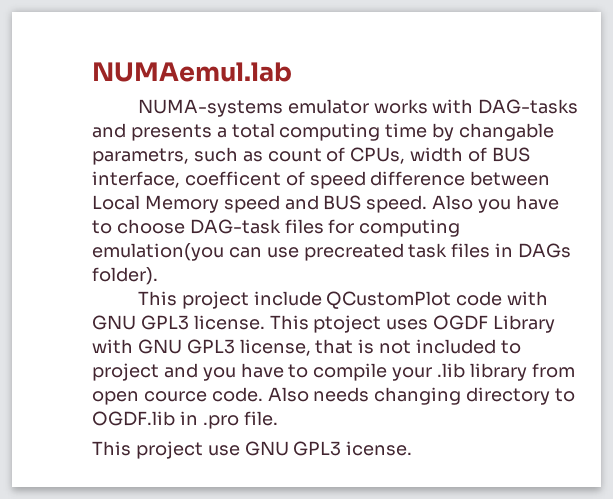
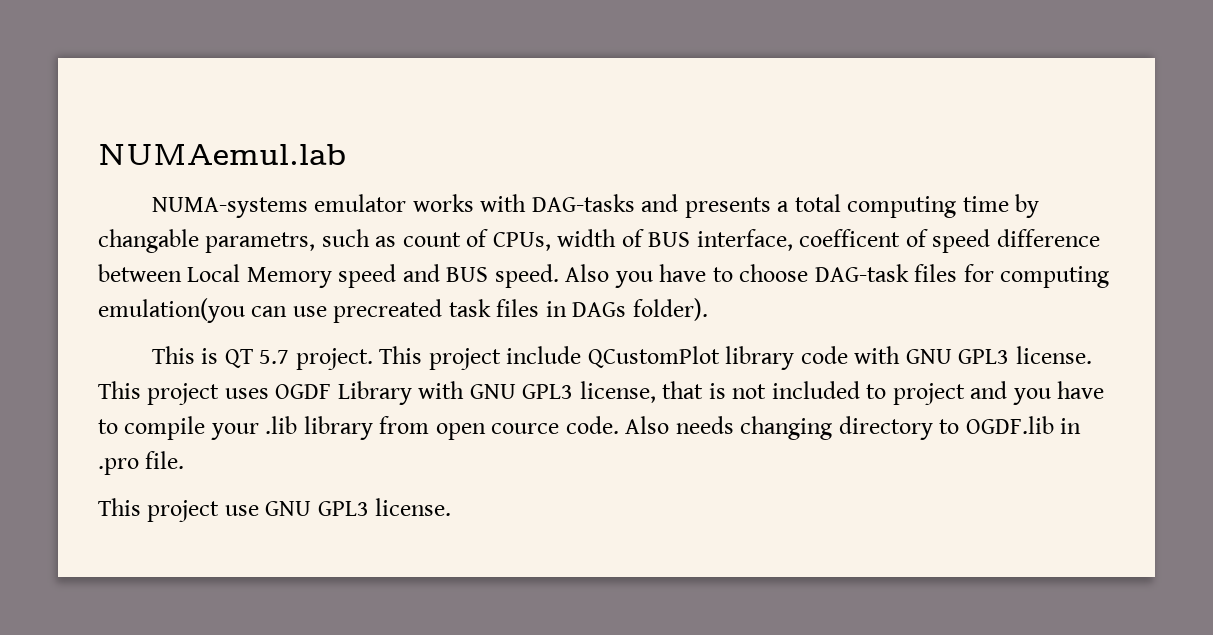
- This project include QCustomPlot code with GNU GPL3 license.
+ This is QT 5.7 project. This project include QCustomPlot library code with GNU GPL3 license.
- This ptoject uses OGDF Library with GNU GPL3 license, that is not included to project and you have to compile your .lib library from open cource code.
+ This project uses OGDF Library with GNU GPL3 license, that is not included to project and you have to compile your .lib library from open cource code.
- This project use GNU GPL3 icense.
+ This project use GNU GPL3 license.

